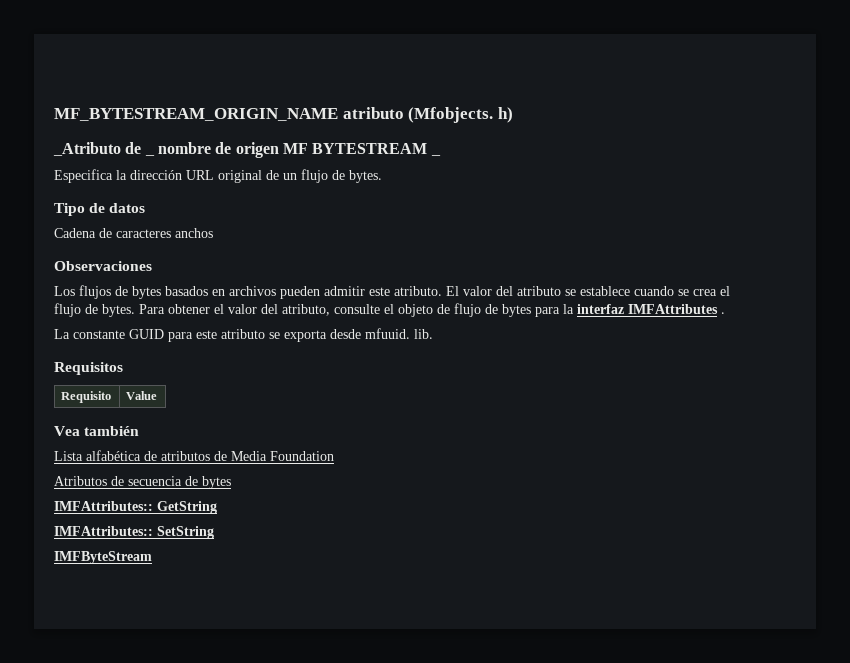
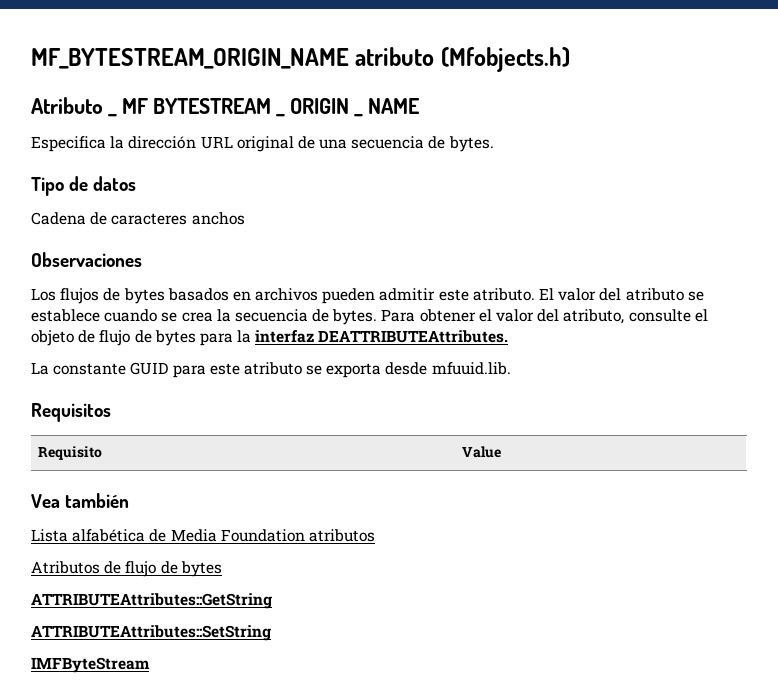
- MF_BYTESTREAM_ORIGIN_NAME atributo (Mfobjects. h)
- _Atributo de _ nombre de origen MF BYTESTREAM _
+ MF_BYTESTREAM_ORIGIN_NAME atributo (Mfobjects.h)
+ Atributo _ MF BYTESTREAM _ ORIGIN _ NAME
- Especifica la dirección URL original de un flujo de bytes.
+ Especifica la dirección URL original de una secuencia de bytes.
- El valor del atributo se establece cuando se crea el flujo de bytes.
+ El valor del atributo se establece cuando se crea la secuencia de bytes.
- Para obtener el valor del atributo, consulte el objeto de flujo de bytes para la interfaz IMFAttributes .
+ Para obtener el valor del atributo, consulte el objeto de flujo de bytes para la interfaz DEATTRIBUTEAttributes.
- La constante GUID para este atributo se exporta desde mfuuid. lib.
+ La constante GUID para este atributo se exporta desde mfuuid.lib.
- Lista alfabética de atributos de Media Foundation
+ Lista alfabética de Media Foundation atributos
- Atributos de secuencia de bytes
+ Atributos de flujo de bytes
- IMFAttributes:: GetString
- IMFAttributes:: SetString
+ ATTRIBUTEAttributes::GetString
+ ATTRIBUTEAttributes::SetString

